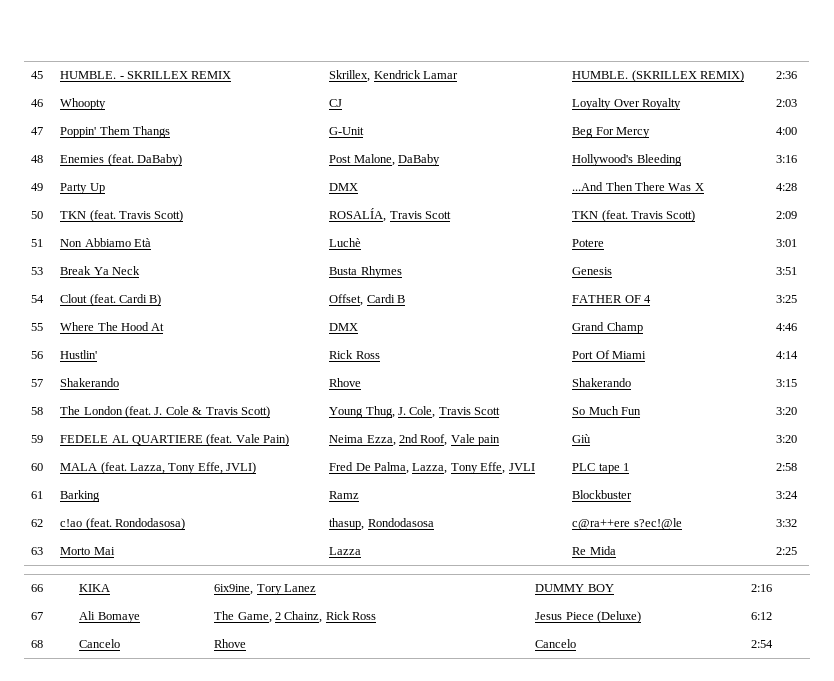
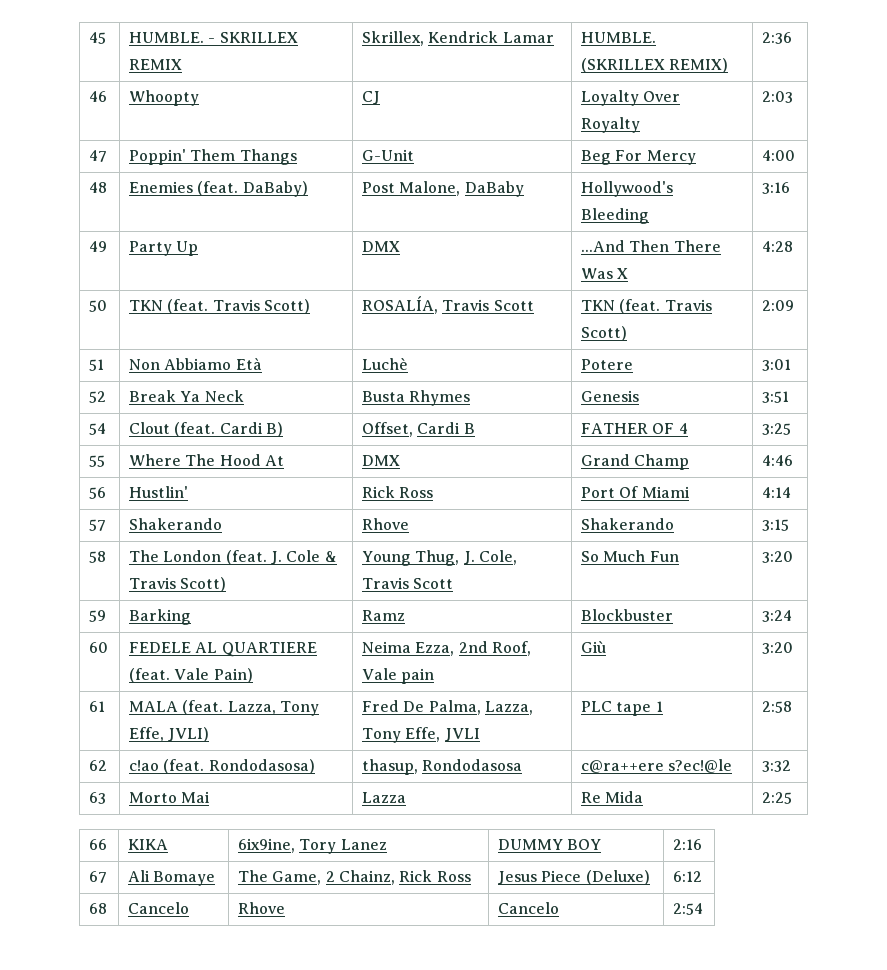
- 53 | Break Ya Neck | Busta Rhymes | Genesis | 3:51
+ 52 | Break Ya Neck | Busta Rhymes | Genesis | 3:51
- 59 | FEDELE AL QUARTIERE (feat. Vale Pain) | Neima Ezza, 2nd Roof, Vale pain | Giù | 3:20
+ 59 | Barking | Ramz | Blockbuster | 3:24
+ 60 | FEDELE AL QUARTIERE (feat. Vale Pain) | Neima Ezza, 2nd Roof, Vale pain | Giù | 3:20
- 60 | MALA (feat. Lazza, Tony Effe, JVLI) | Fred De Palma, Lazza, Tony Effe, JVLI | PLC tape 1 | 2:58
+ 61 | MALA (feat. Lazza, Tony Effe, JVLI) | Fred De Palma, Lazza, Tony Effe, JVLI | PLC tape 1 | 2:58
- 61 | Barking | Ramz | Blockbuster | 3:24

